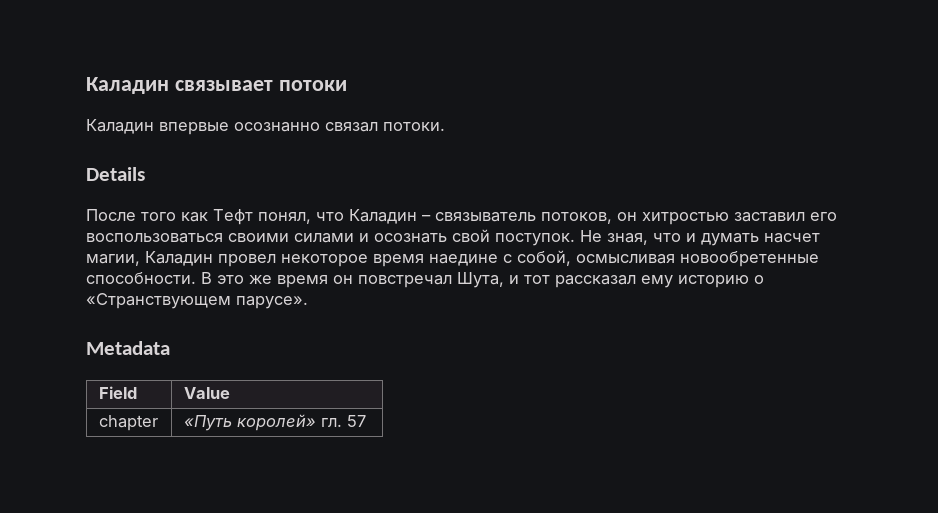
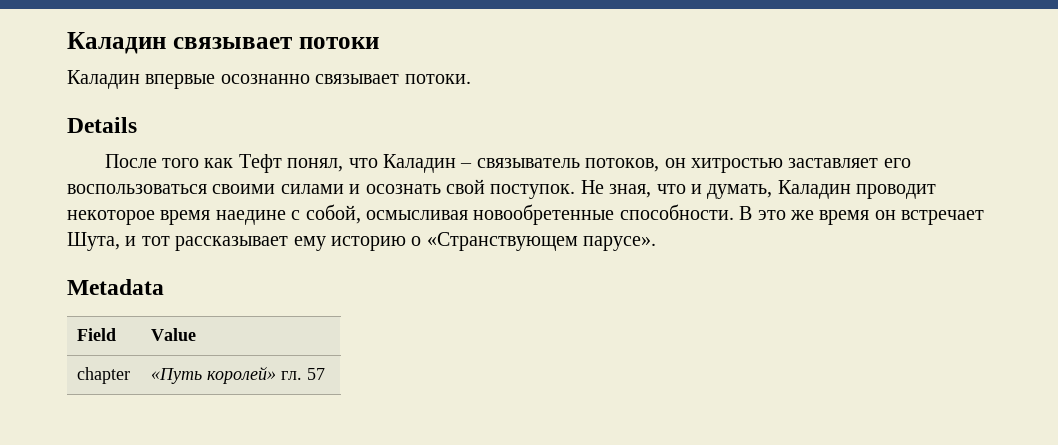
- Каладин впервые осознанно связал потоки.
+ Каладин впервые осознанно связывает потоки.
- После того как Тефт понял, что Каладин – связыватель потоков, он хитростью заставил его воспользоваться своими силами и осознать свой поступок.
+ После того как Тефт понял, что Каладин – связыватель потоков, он хитростью заставляет его воспользоваться своими силами и осознать свой поступок.
- Не зная, что и думать насчет магии, Каладин провел некоторое время наедине с собой, осмысливая новообретенные способности.
+ Не зная, что и думать, Каладин проводит некоторое время наедине с собой, осмысливая новообретенные способности.
- В это же время он повстречал Шута, и тот рассказал ему историю о «Странствующем парусе».
+ В это же время он встречает Шута, и тот рассказывает ему историю о «Странствующем парусе».

